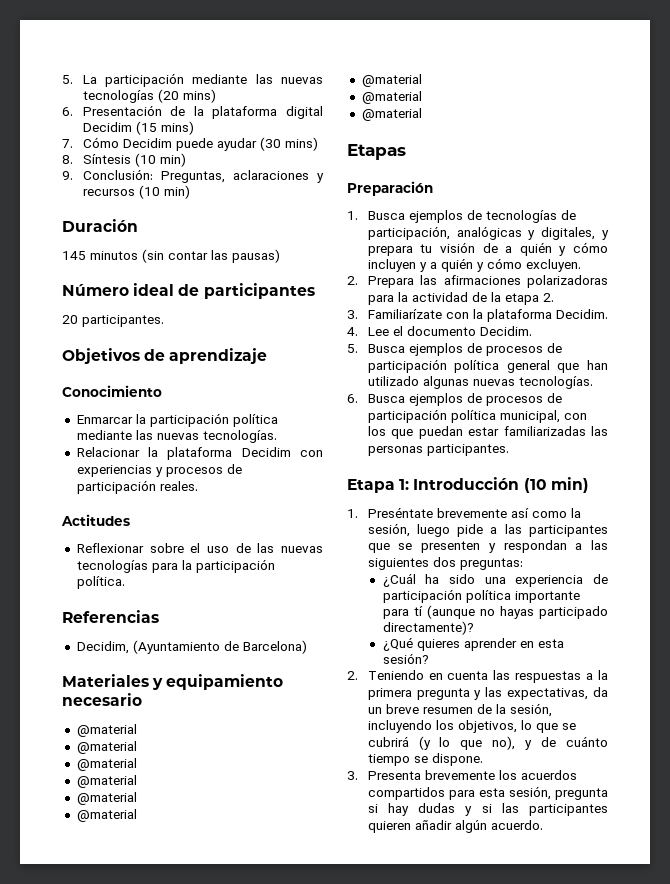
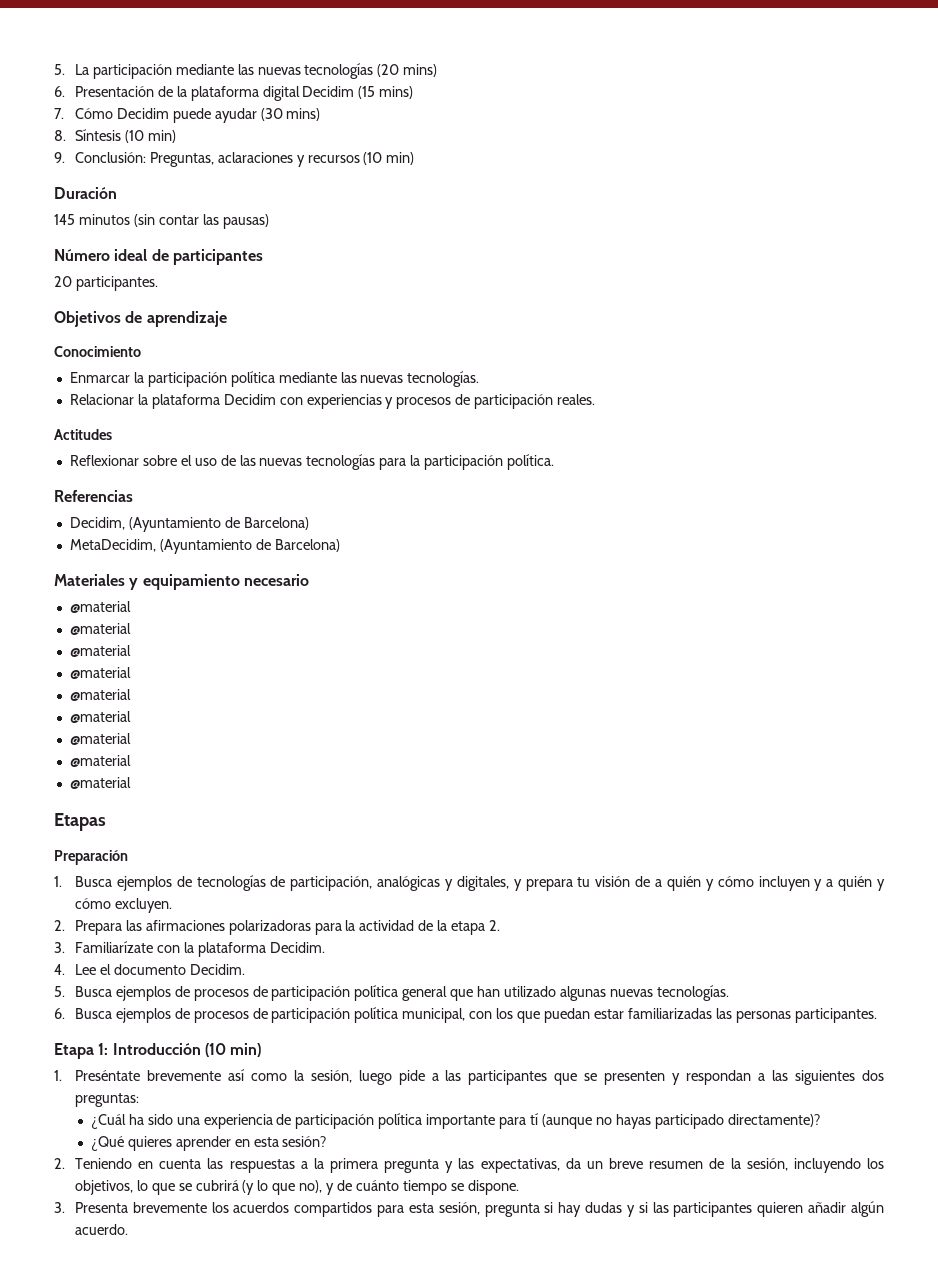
+ MetaDecidim, (Ayuntamiento de Barcelona)

